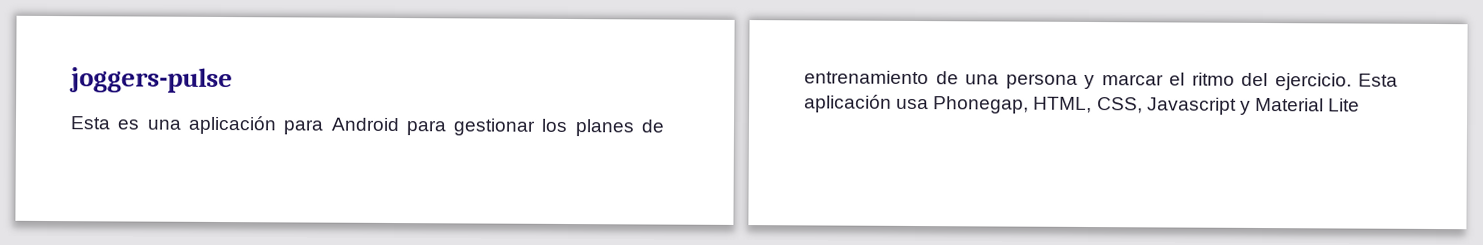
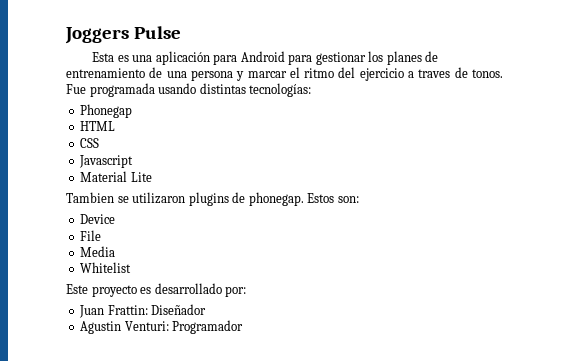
- joggers-pulse
+ Joggers Pulse
- Esta es una aplicación para Android para gestionar los planes de entrenamiento de una persona y marcar el ritmo del ejercicio. Esta aplicación usa Phonegap, HTML, CSS, Javascript y Material Lite
+ Esta es una aplicación para Android para gestionar los planes de entrenamiento de una persona y marcar el ritmo del ejercicio a traves de tonos. Fue programada usando distintas tecnologías:
+ Phonegap
+ HTML
+ CSS
+ Javascript
+ Material Lite
+ Tambien se utilizaron plugins de phonegap. Estos son:
+ Device
+ File
+ Media
+ Whitelist
+ Este proyecto es desarrollado por:
+ Juan Frattin: Diseñador
+ Agustin Venturi: Programador

